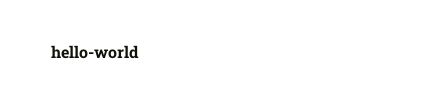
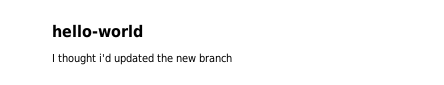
+ I thought i'd updated the new branch

